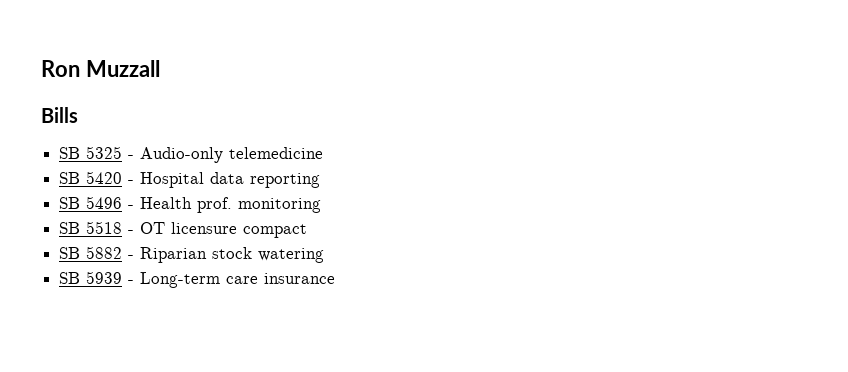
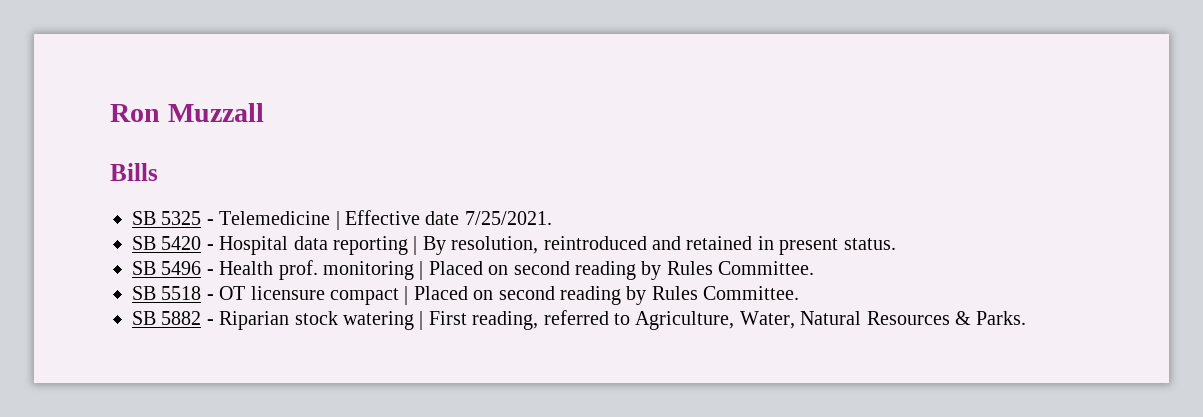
- SB 5325 - Audio-only telemedicine
+ SB 5325 - Telemedicine | Effective date 7/25/2021.
- SB 5420 - Hospital data reporting
+ SB 5420 - Hospital data reporting | By resolution, reintroduced and retained in present status.
- SB 5496 - Health prof. monitoring
+ SB 5496 - Health prof. monitoring | Placed on second reading by Rules Committee.
- SB 5518 - OT licensure compact
+ SB 5518 - OT licensure compact | Placed on second reading by Rules Committee.
- SB 5882 - Riparian stock watering
- SB 5939 - Long-term care insurance
+ SB 5882 - Riparian stock watering | First reading, referred to Agriculture, Water, Natural Resources & Parks.

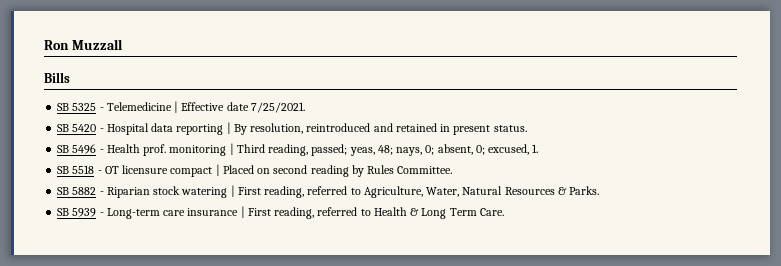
- SB 5496 - Health prof. monitoring | Placed on second reading by Rules Committee.
+ SB 5496 - Health prof. monitoring | Third reading, passed; yeas, 48; nays, 0; absent, 0; excused, 1.
+ SB 5939 - Long-term care insurance | First reading, referred to Health & Long Term Care.

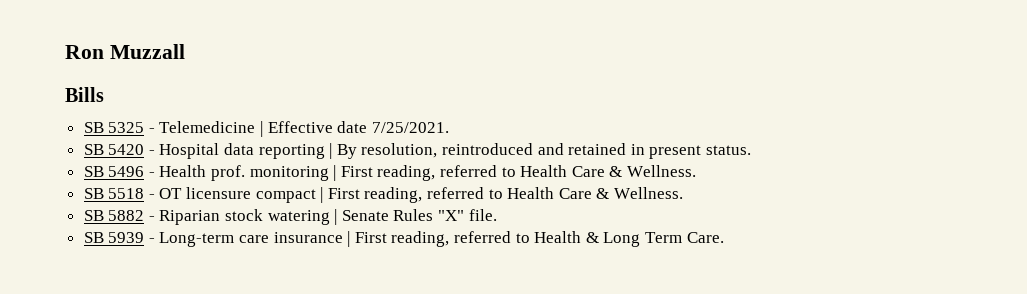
- SB 5496 - Health prof. monitoring | Third reading, passed; yeas, 48; nays, 0; absent, 0; excused, 1.
+ SB 5496 - Health prof. monitoring | First reading, referred to Health Care & Wellness.
- SB 5518 - OT licensure compact | Placed on second reading by Rules Committee.
+ SB 5518 - OT licensure compact | First reading, referred to Health Care & Wellness.
- SB 5882 - Riparian stock watering | First reading, referred to Agriculture, Water, Natural Resources & Parks.
+ SB 5882 - Riparian stock watering | Senate Rules "X" file.

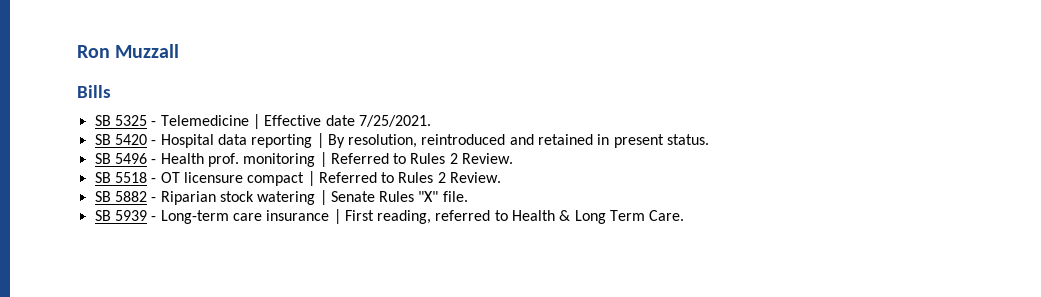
- SB 5496 - Health prof. monitoring | First reading, referred to Health Care & Wellness.
+ SB 5496 - Health prof. monitoring | Referred to Rules 2 Review.
- SB 5518 - OT licensure compact | First reading, referred to Health Care & Wellness.
+ SB 5518 - OT licensure compact | Referred to Rules 2 Review.

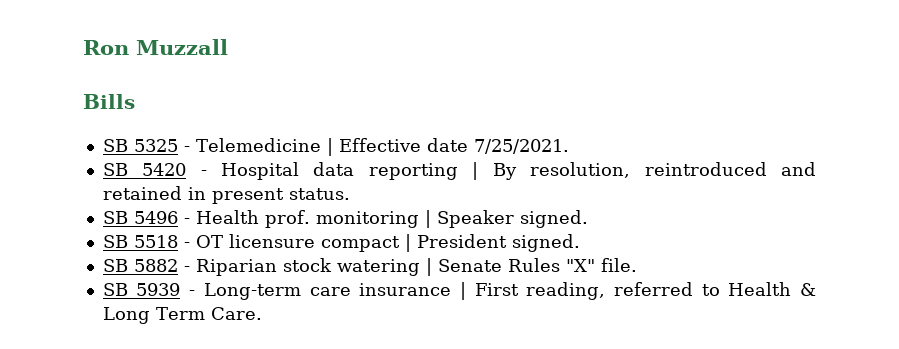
- SB 5496 - Health prof. monitoring | Referred to Rules 2 Review.
+ SB 5496 - Health prof. monitoring | Speaker signed.
- SB 5518 - OT licensure compact | Referred to Rules 2 Review.
+ SB 5518 - OT licensure compact | President signed.

